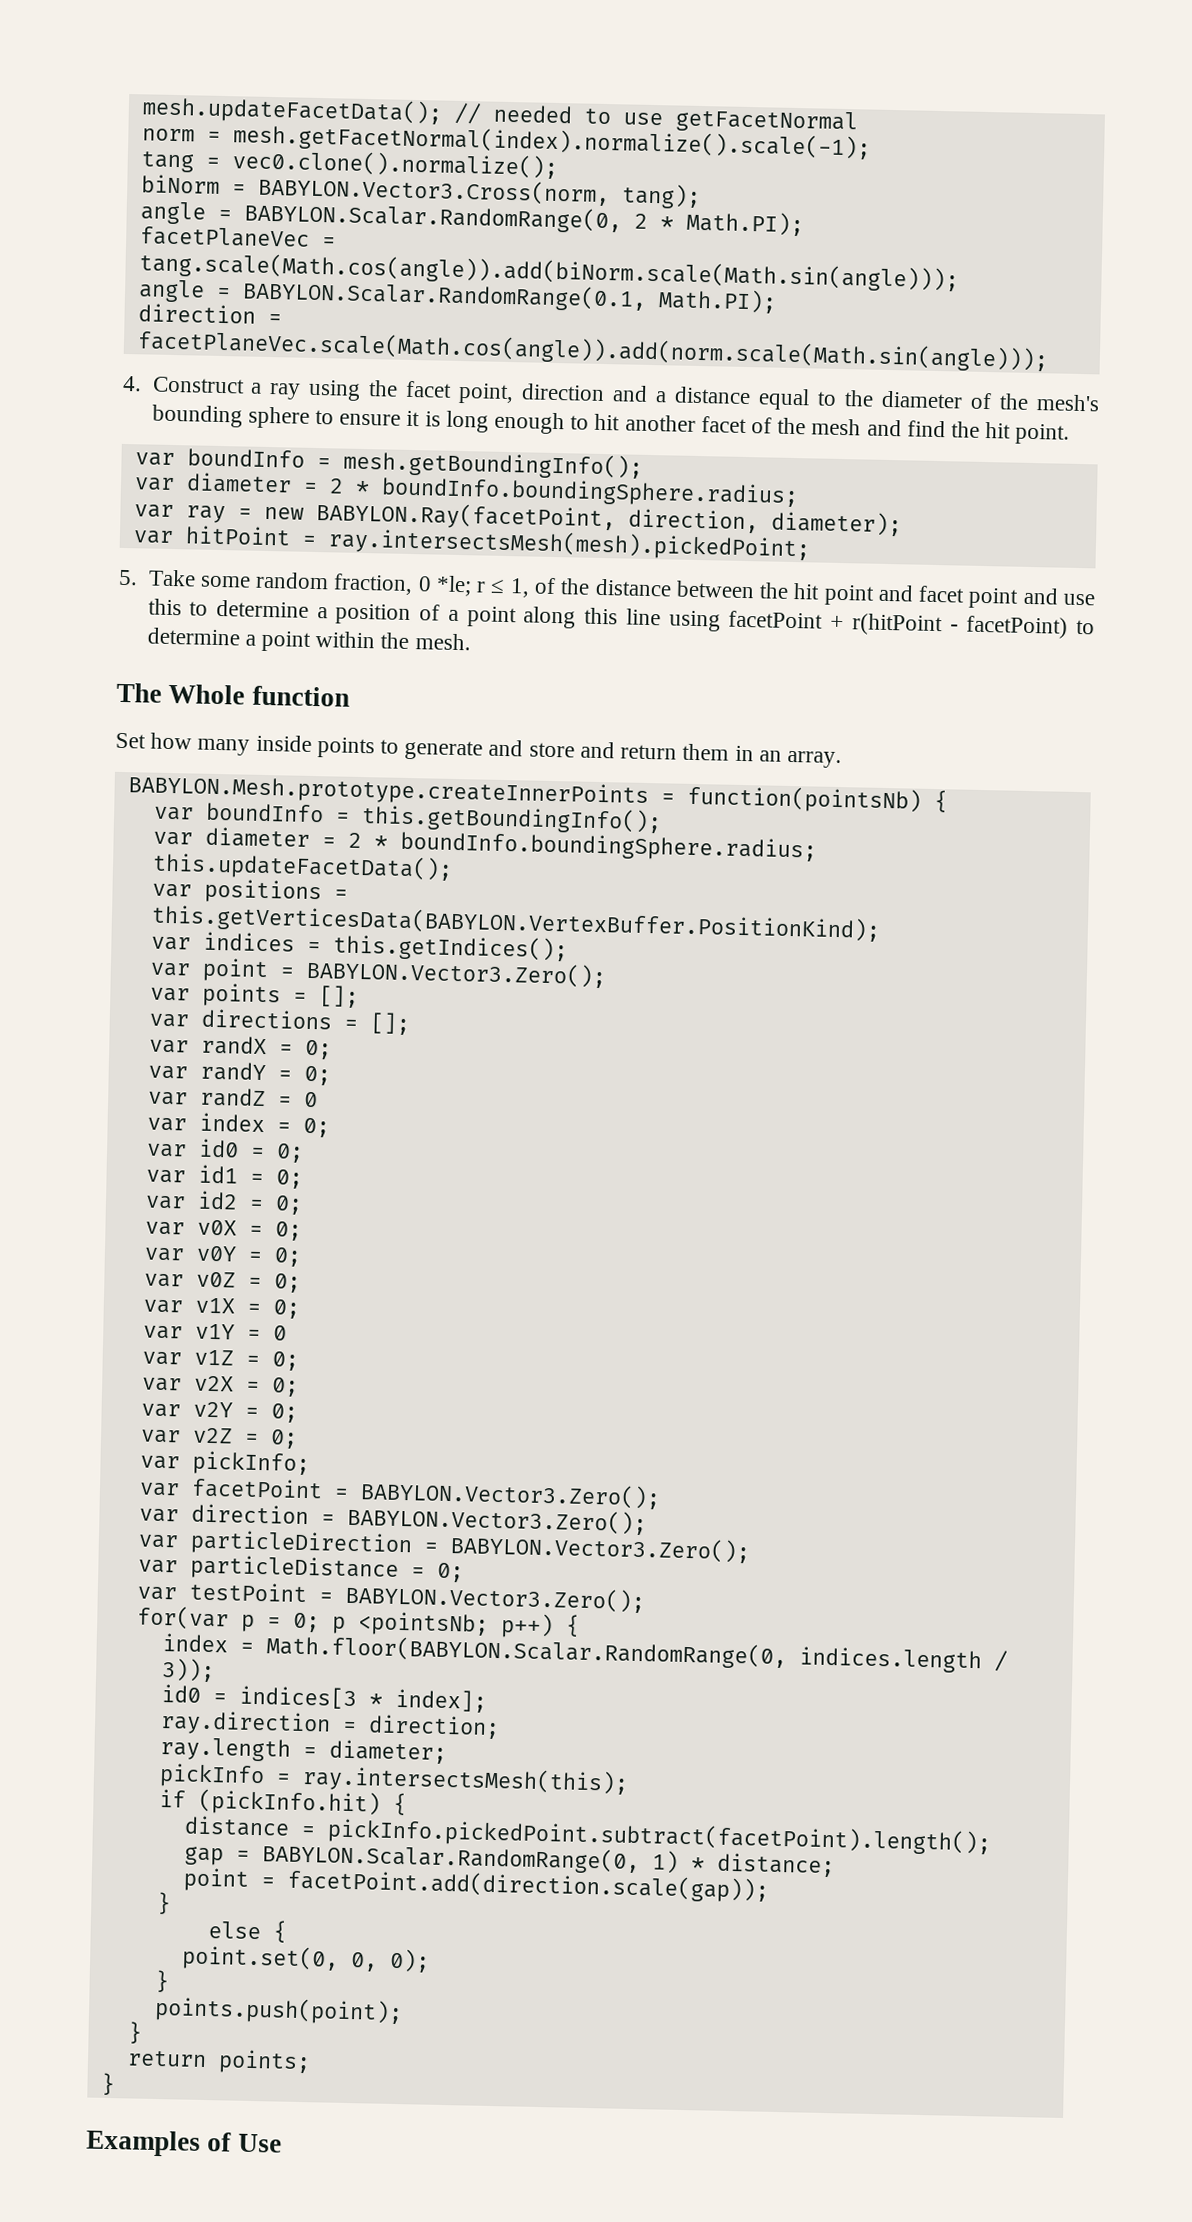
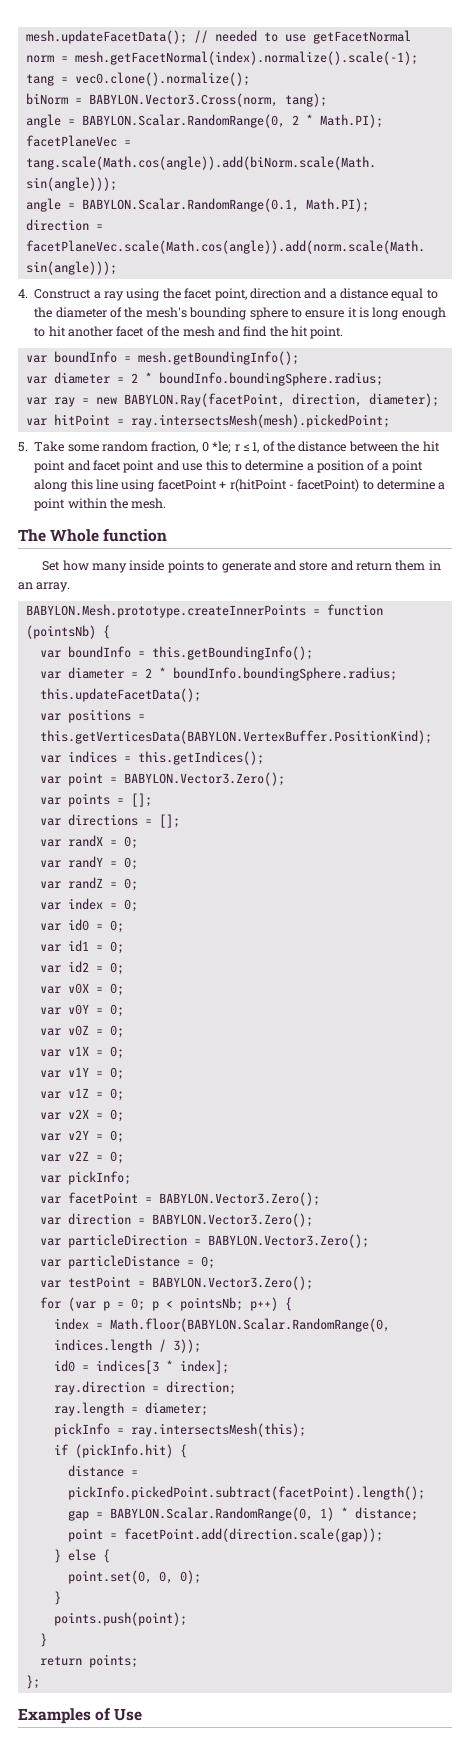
- BABYLON.Mesh.prototype.createInnerPoints = function(pointsNb) {
+ BABYLON.Mesh.prototype.createInnerPoints = function (pointsNb) {
- var randZ = 0
+ var randZ = 0;
- var v1Y = 0
+ var v1Y = 0;
- for(var p = 0; p <pointsNb; p++) {
+ for (var p = 0; p < pointsNb; p++) {
  point = facetPoint.add(direction.scale(gap));
- }
- else {
+ } else {
  return points;
- }
+ };

